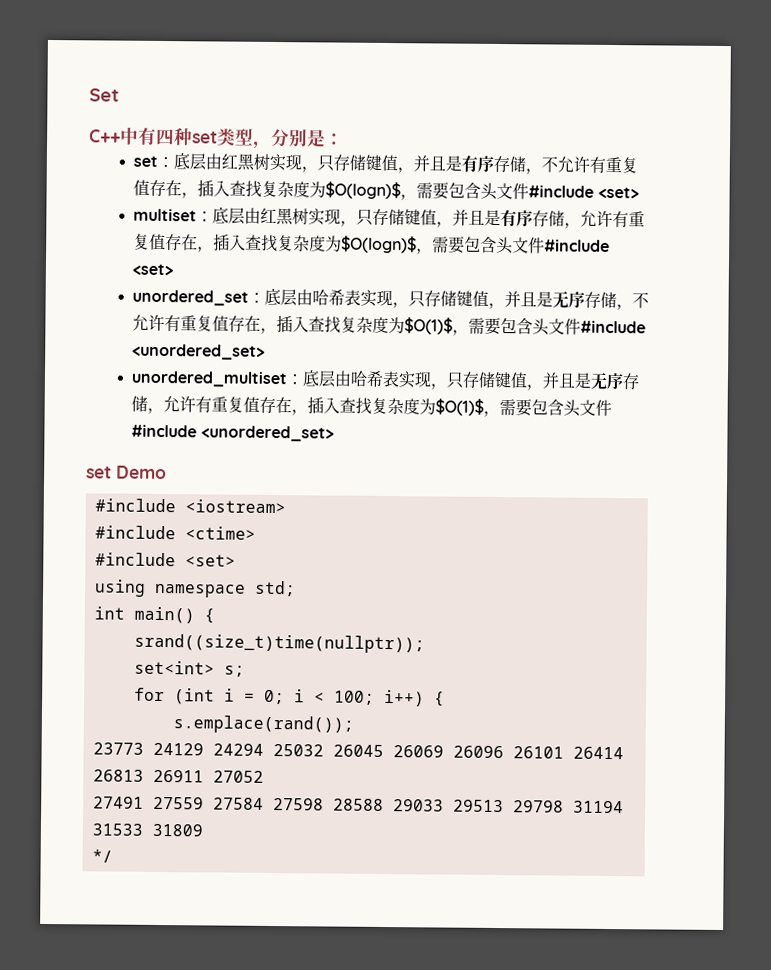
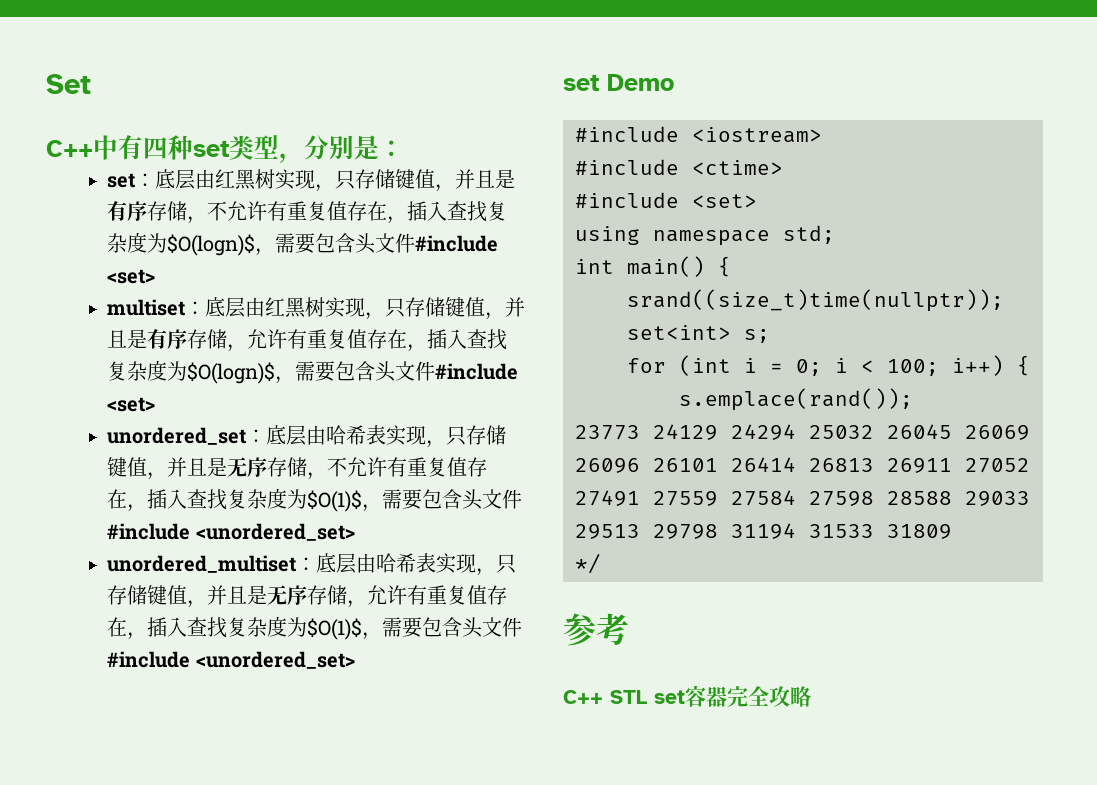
+ 参考
+ C++ STL set容器完全攻略

